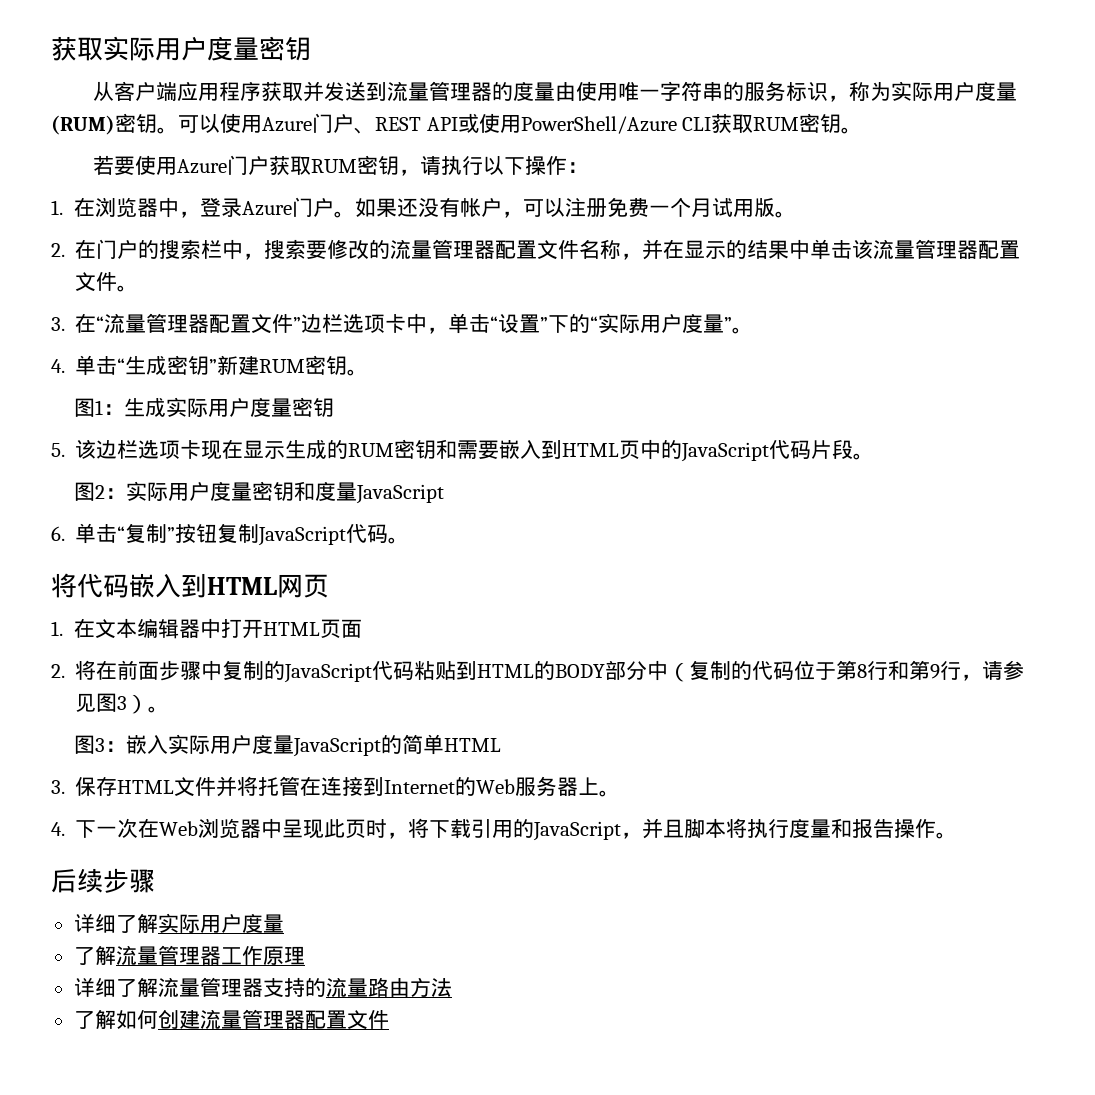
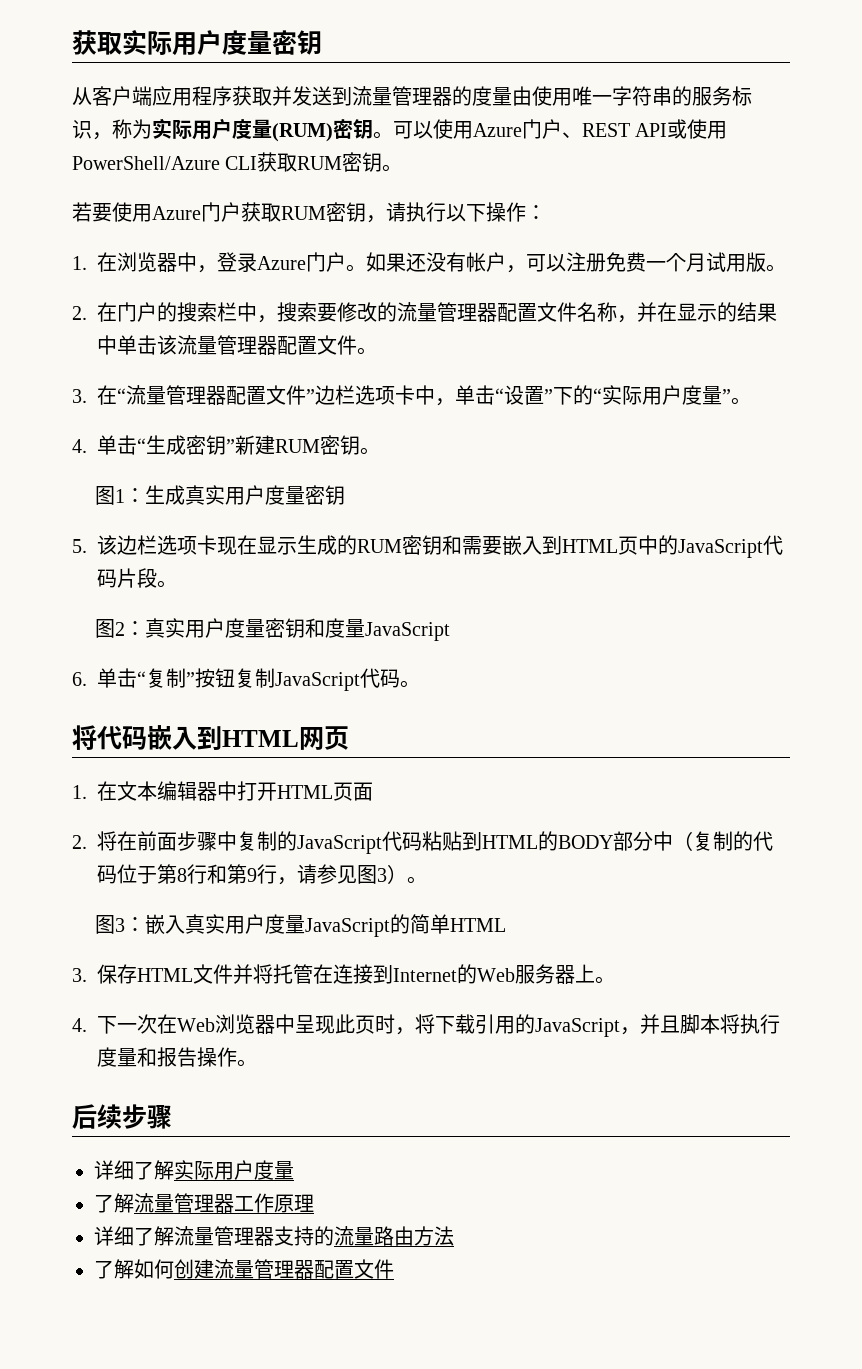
- 图1：生成实际用户度量密钥
+ 图1：生成真实用户度量密钥
- 图2：实际用户度量密钥和度量JavaScript
+ 图2：真实用户度量密钥和度量JavaScript
- 图3：嵌入实际用户度量JavaScript的简单HTML
+ 图3：嵌入真实用户度量JavaScript的简单HTML

